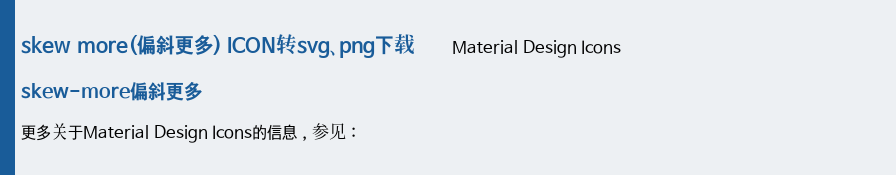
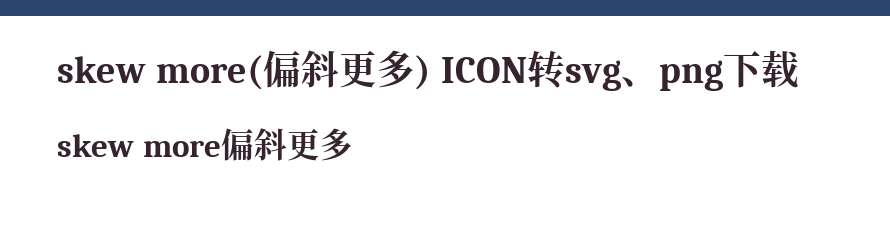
- skew-more偏斜更多
- 更多关于Material Design Icons的信息，参见：Material Design Icons
+ skew more偏斜更多

